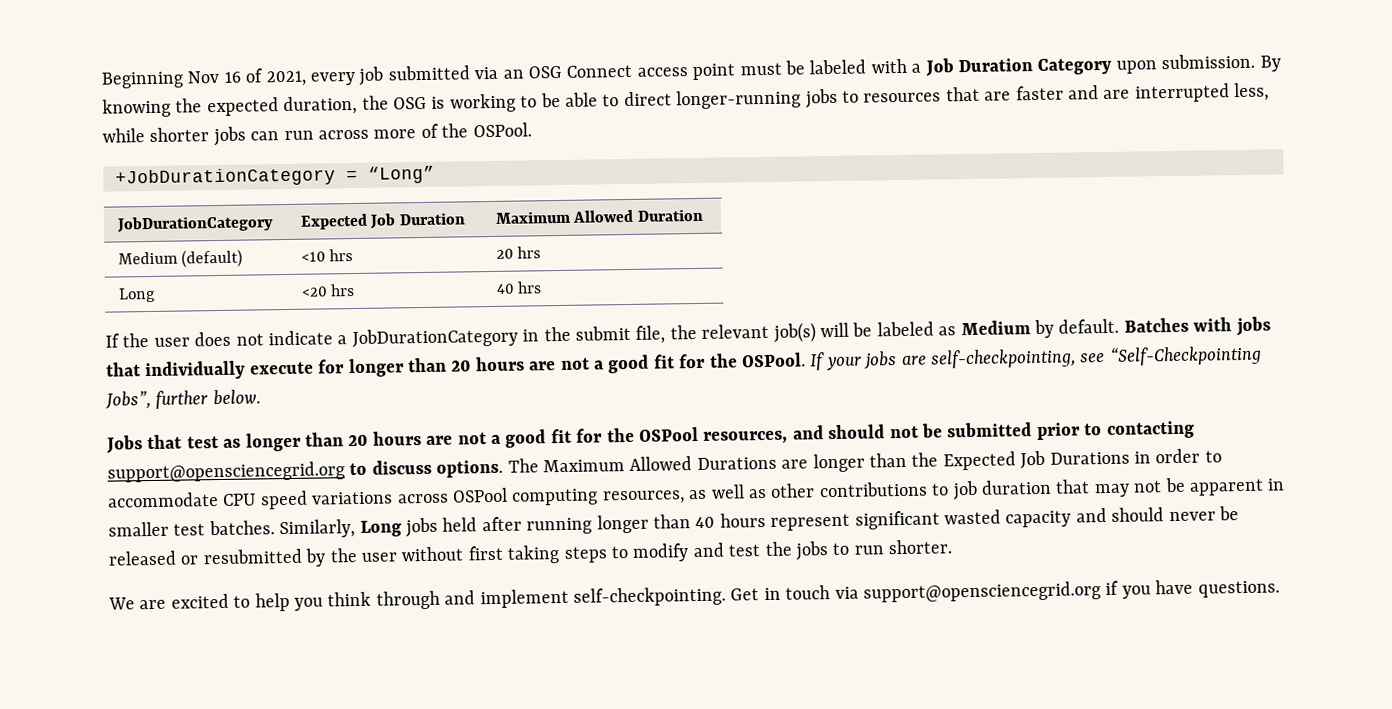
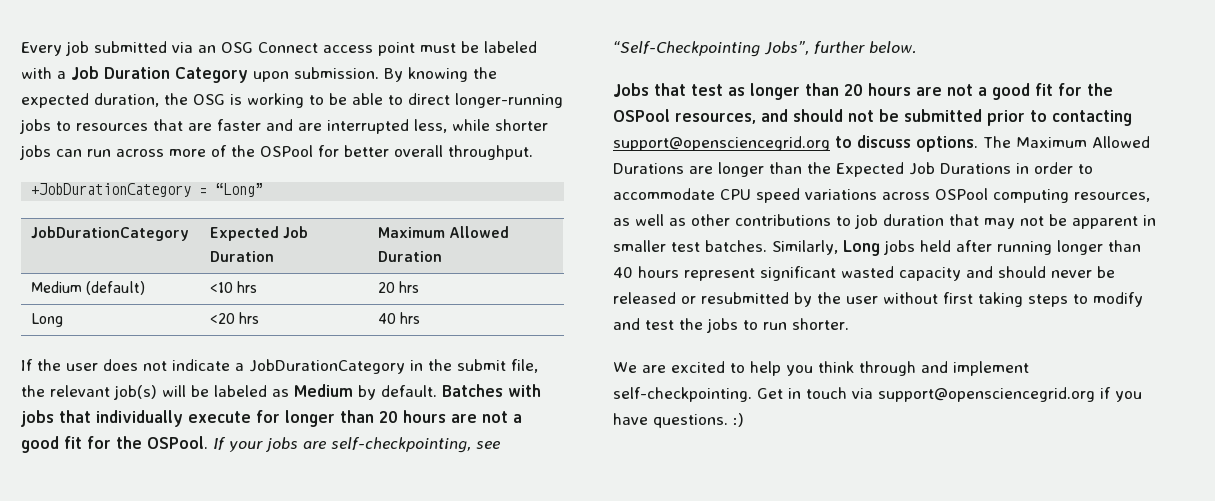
- Beginning Nov 16 of 2021, every job submitted via an OSG Connect access point must be labeled with a Job Duration Category upon submission.
+ Every job submitted via an OSG Connect access point must be labeled with a Job Duration Category upon submission.
- By knowing the expected duration, the OSG is working to be able to direct longer-running jobs to resources that are faster and are interrupted less, while shorter jobs can run across more of the OSPool.
+ By knowing the expected duration, the OSG is working to be able to direct longer-running jobs to resources that are faster and are interrupted less, while shorter jobs can run across more of the OSPool for better overall throughput.
- Get in touch via support@opensciencegrid.org if you have questions.
+ Get in touch via support@opensciencegrid.org if you have questions. :)

